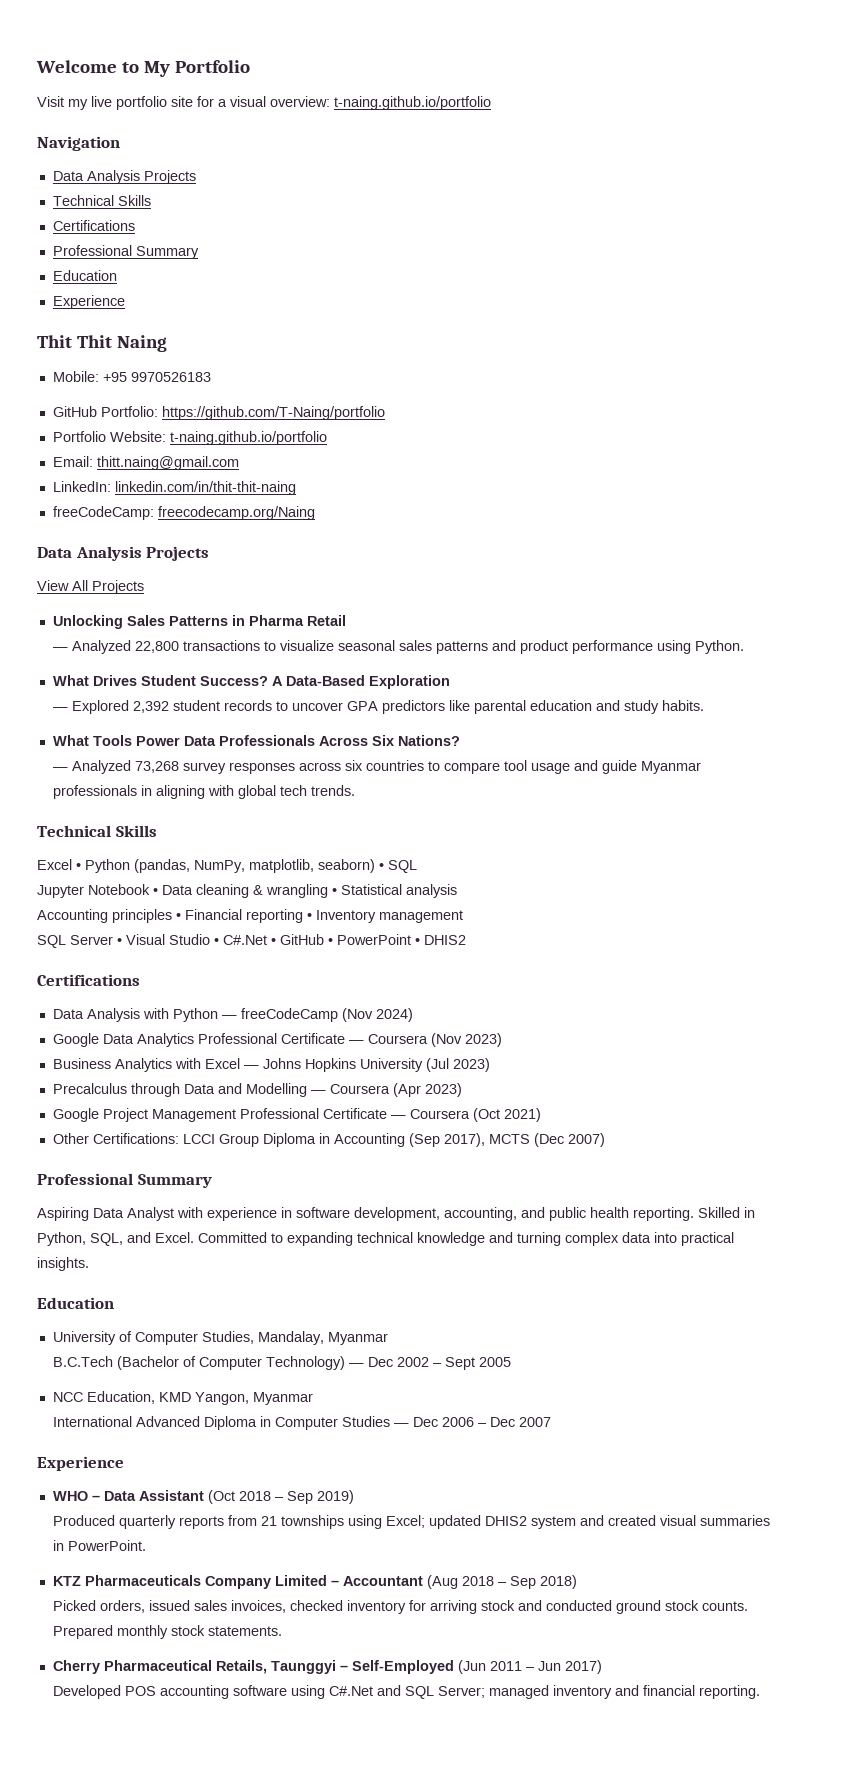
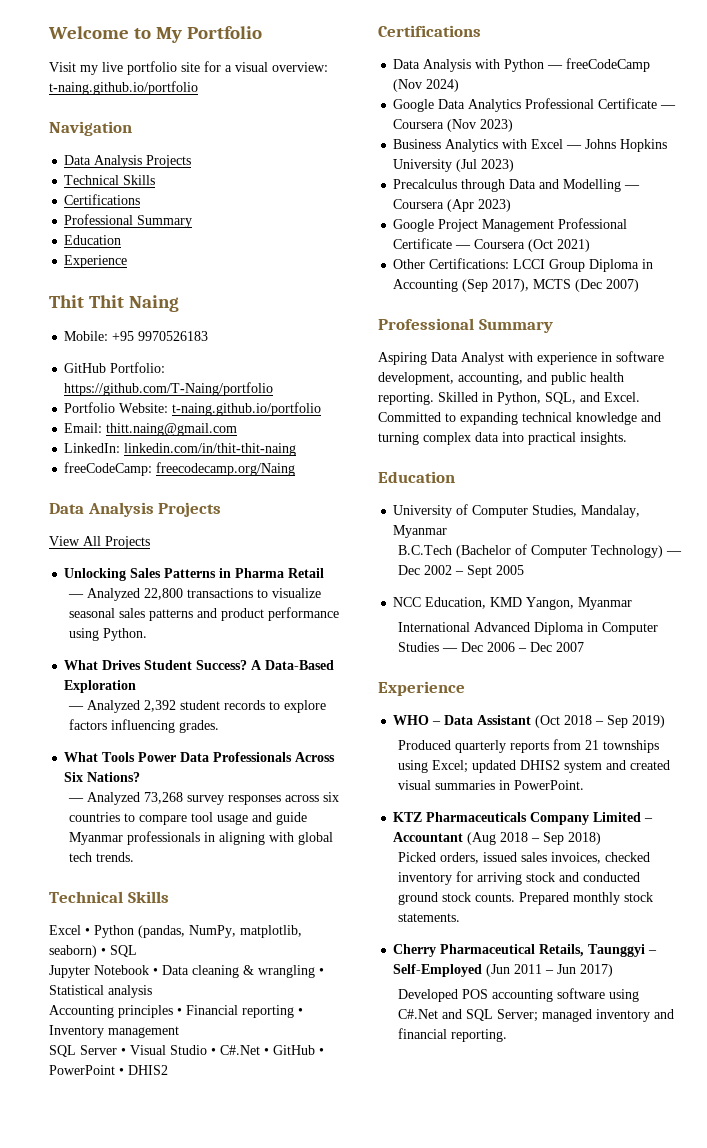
- — Explored 2,392 student records to uncover GPA predictors like parental education and study habits.
+ — Analyzed 2,392 student records to explore factors influencing grades.

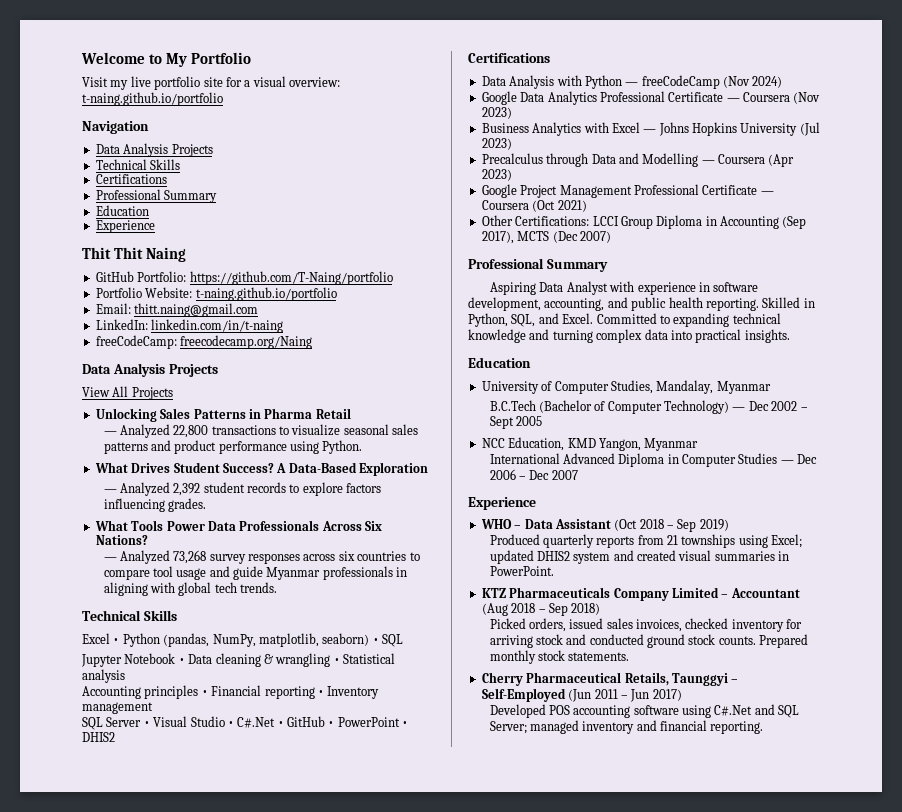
- Mobile: +95 9970526183
- LinkedIn: linkedin.com/in/thit-thit-naing
+ LinkedIn: linkedin.com/in/t-naing

